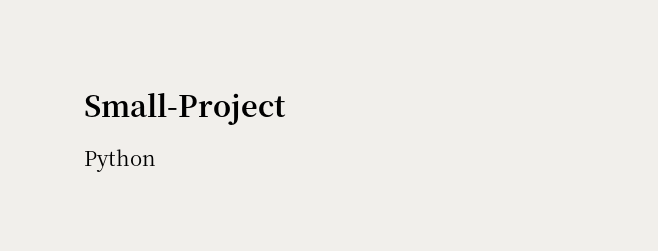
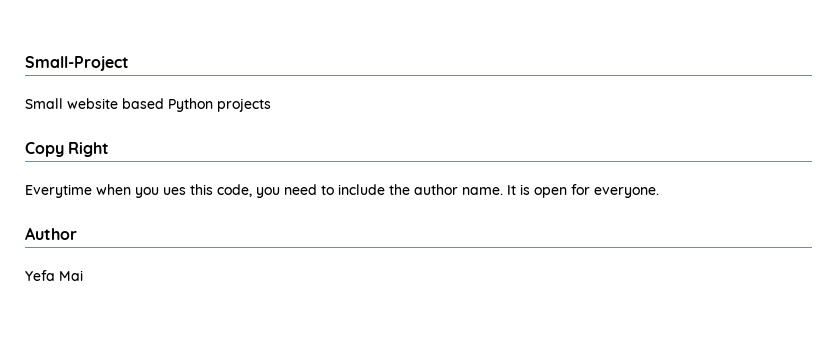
- Python
+ Small website based Python projects
+ Copy Right
+ Everytime when you ues this code, you need to include the author name. It is open for everyone.
+ Author
+ Yefa Mai

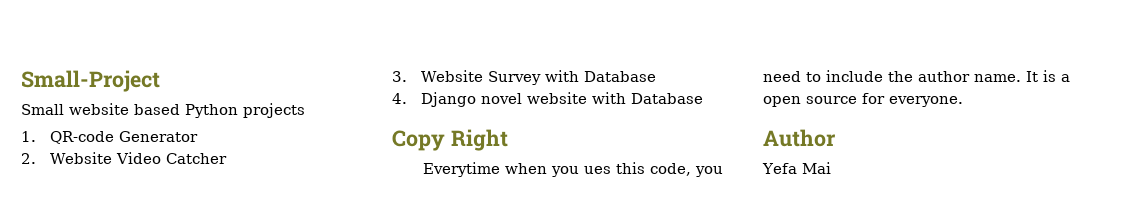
+ 1. QR-code Generator
+ 2. Website Video Catcher
+ 3. Website Survey with Database
+ 4. Django novel website with Database
- It is open for everyone.
+ It is a open source for everyone.

